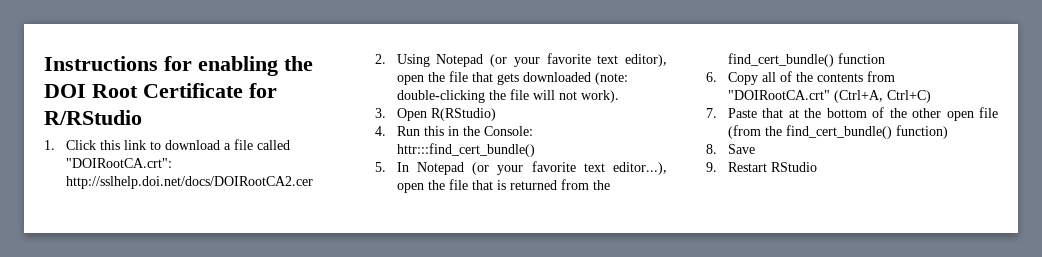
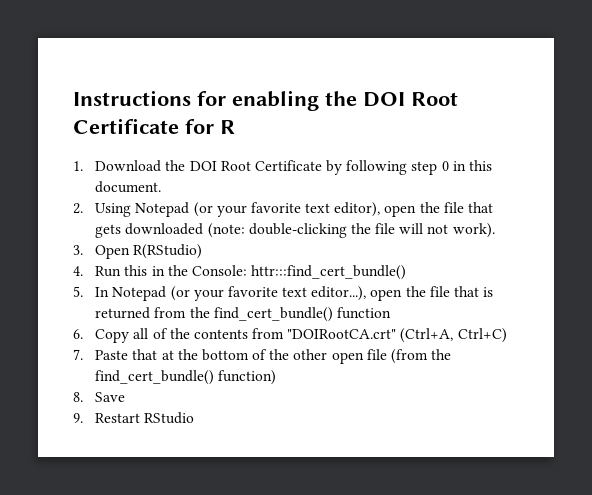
- Instructions for enabling the DOI Root Certificate for R/RStudio
+ Instructions for enabling the DOI Root Certificate for R
- 1. Click this link to download a file called "DOIRootCA.crt": http://sslhelp.doi.net/docs/DOIRootCA2.cer
+ 1. Download the DOI Root Certificate by following step 0 in this document.

